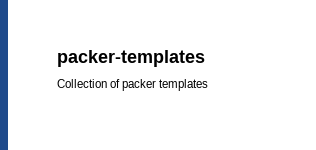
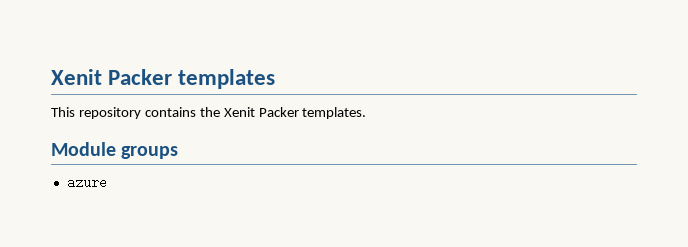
- packer-templates
- Collection of packer templates
+ Xenit Packer templates
+ This repository contains the Xenit Packer templates.
+ Module groups
+ azure

